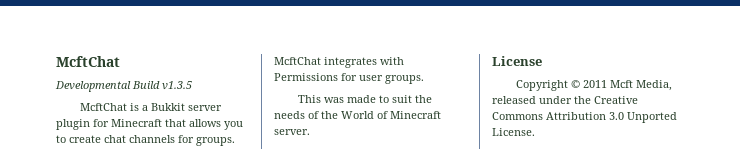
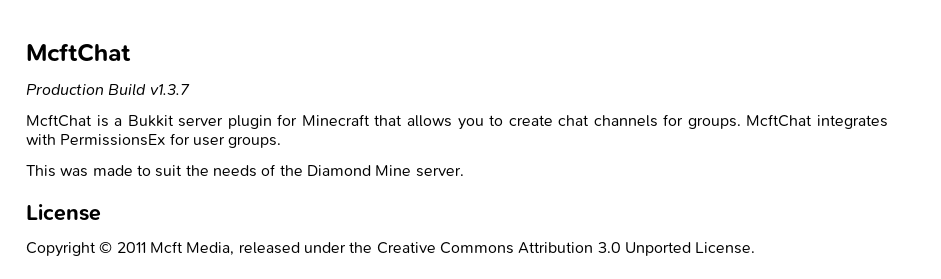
- Developmental Build v1.3.5
+ Production Build v1.3.7
- McftChat integrates with Permissions for user groups.
+ McftChat integrates with PermissionsEx for user groups.
- This was made to suit the needs of the World of Minecraft server.
+ This was made to suit the needs of the Diamond Mine server.

